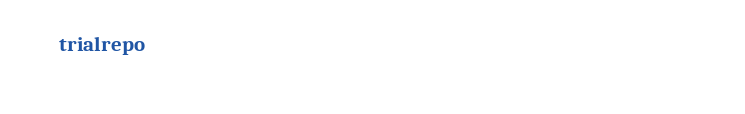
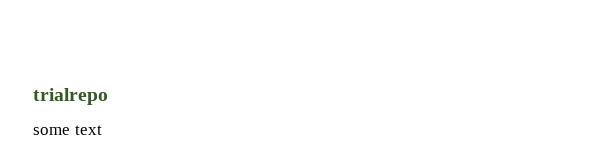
+ some text

